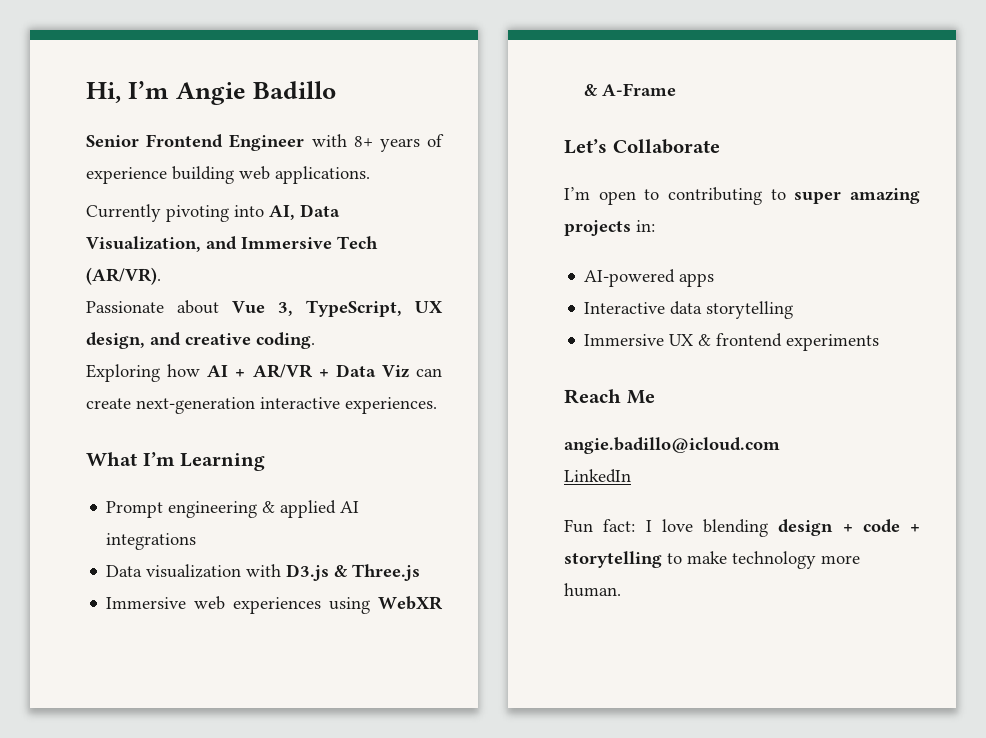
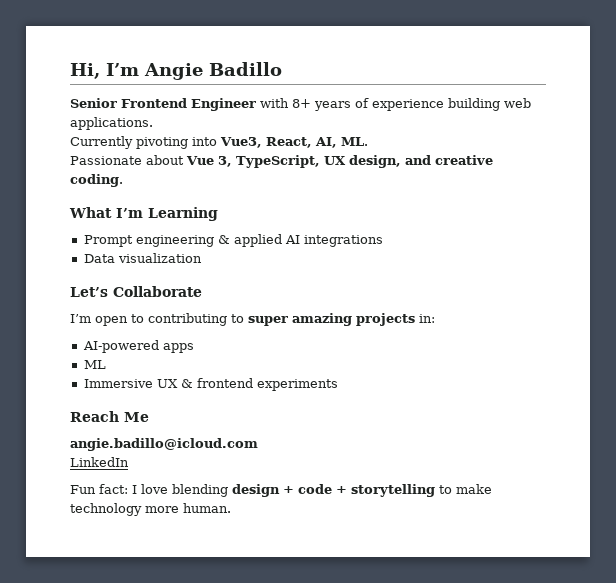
- Currently pivoting into AI, Data Visualization, and Immersive Tech (AR/VR).
+ Currently pivoting into Vue3, React, AI, ML.
- Exploring how AI + AR/VR + Data Viz can create next-generation interactive experiences.
- Data visualization with D3.js & Three.js
- Immersive web experiences using WebXR & A-Frame
+ Data visualization
- Interactive data storytelling
+ ML

